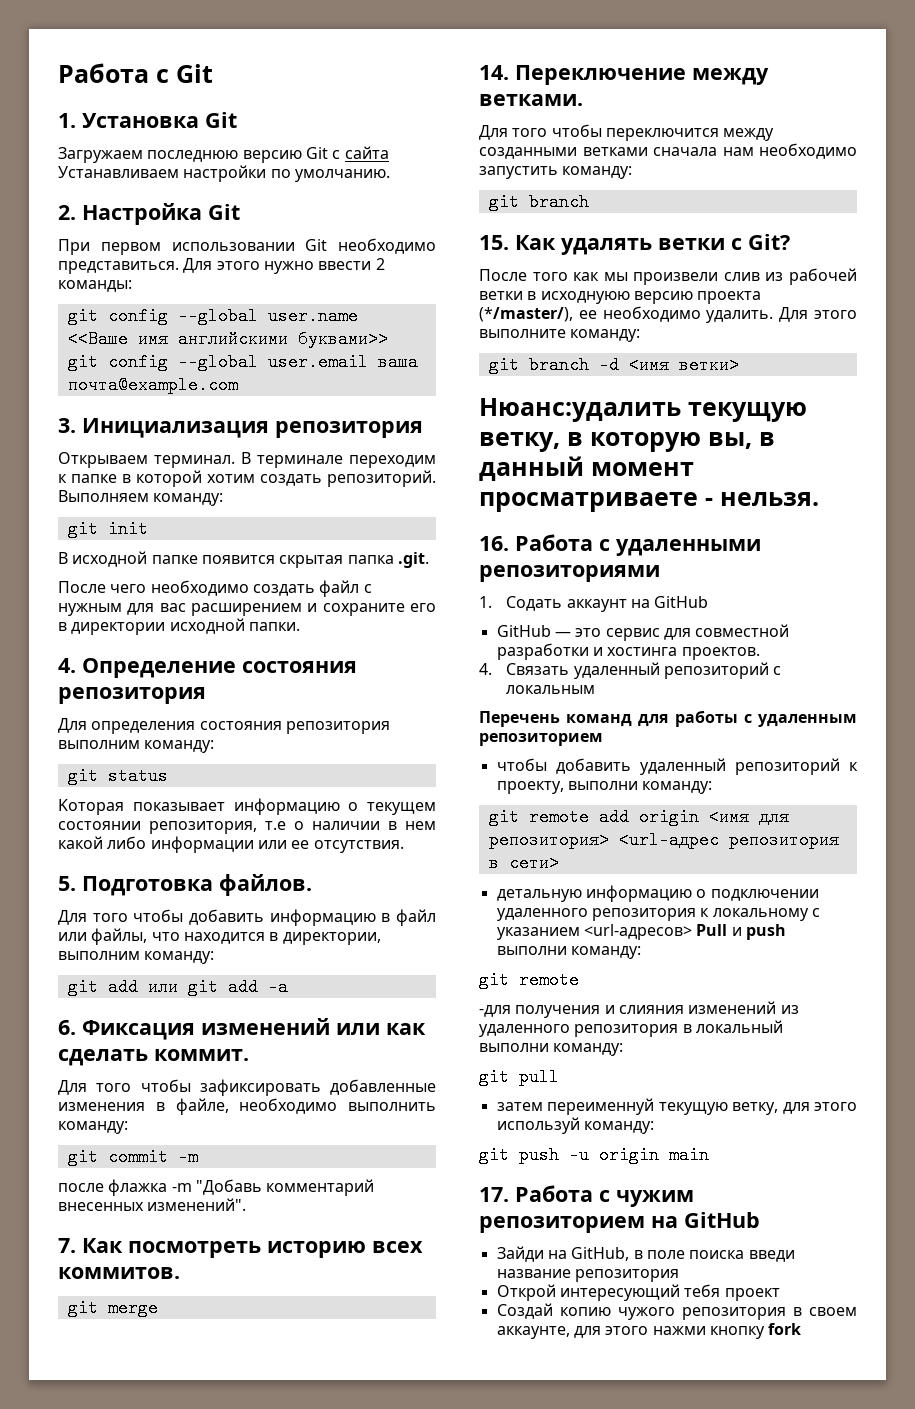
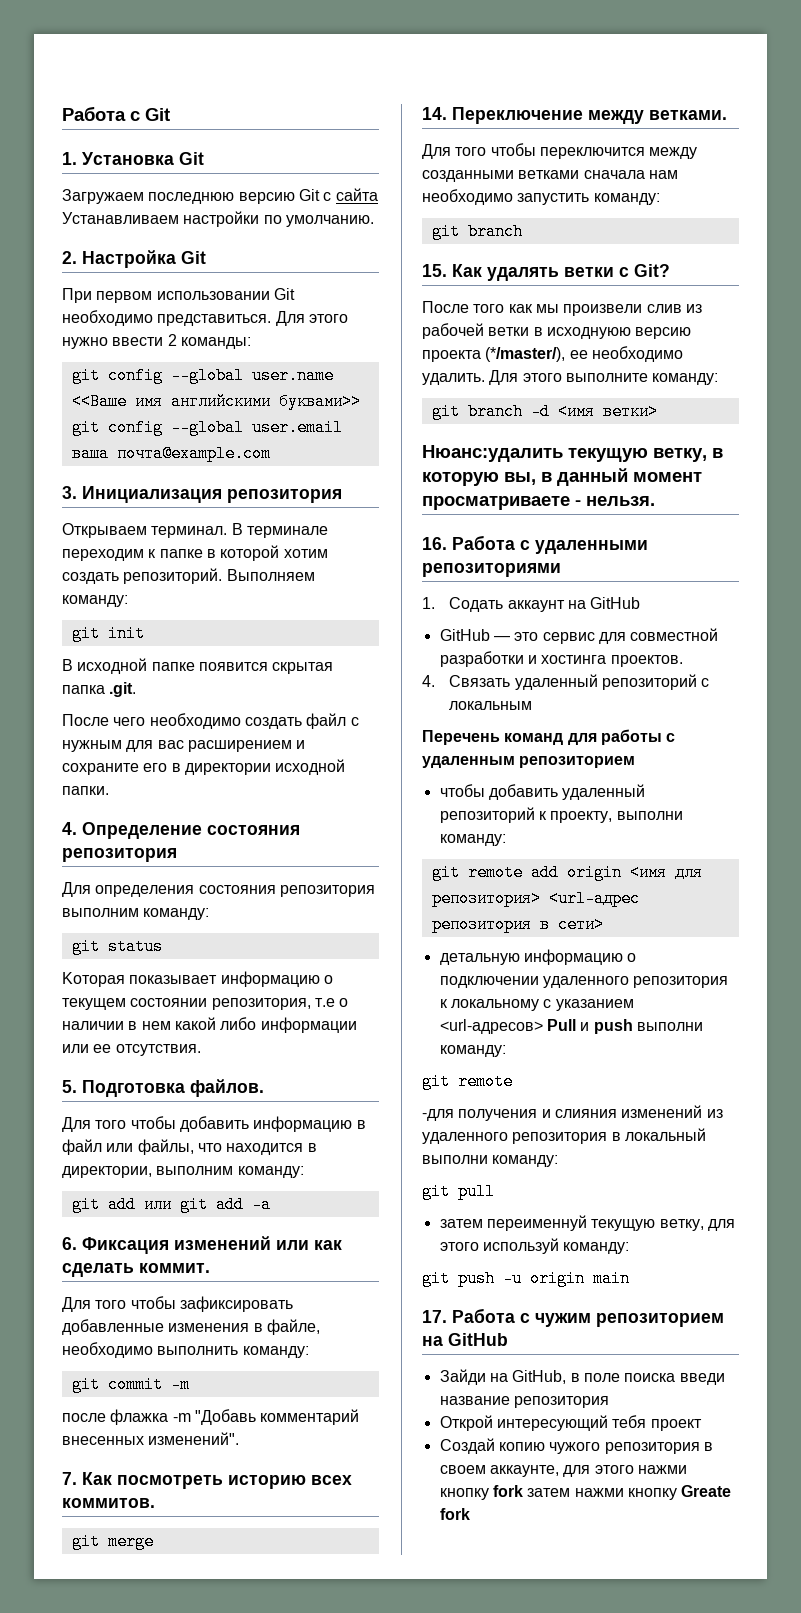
- Создай копию чужого репозитория в своем аккаунте, для этого нажми кнопку fork
+ Создай копию чужого репозитория в своем аккаунте, для этого нажми кнопку fork затем нажми кнопку Greate fork

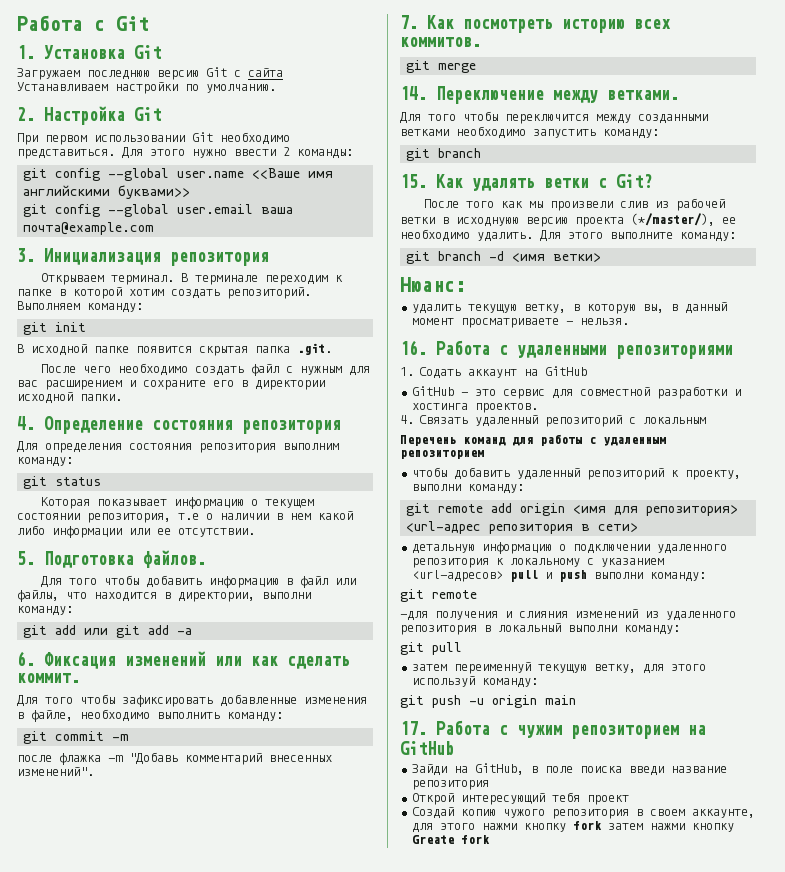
- Kоторая показывает информацию о текущем состоянии репозитория, т.е о наличии в нем какой либо информации или ее отсутствия.
+ Kоторая показывает информацию о текущем состоянии репозитория, т.е о наличии в нем какой либо информации или ее отсутствии.
- Для того чтобы добавить информацию в файл или файлы, что находится в директории, выполним команду:
+ Для того чтобы добавить информацию в файл или файлы, что находится в директории, выполни команду:
- Для того чтобы переключится между созданными ветками сначала нам необходимо запустить команду:
+ Для того чтобы переключится между созданными ветками необходимо запустить команду:
- Нюанс:удалить текущую ветку, в которую вы, в данный момент просматриваете - нельзя.
+ Нюанс:
+ удалить текущую ветку, в которую вы, в данный момент просматриваете - нельзя.
- детальную информацию о подключении удаленного репозитория к локальному с указанием <url-адресов> Pull и push выполни команду:
+ детальную информацию о подключении удаленного репозитория к локальному с указанием <url-адресов> pull и push выполни команду:

